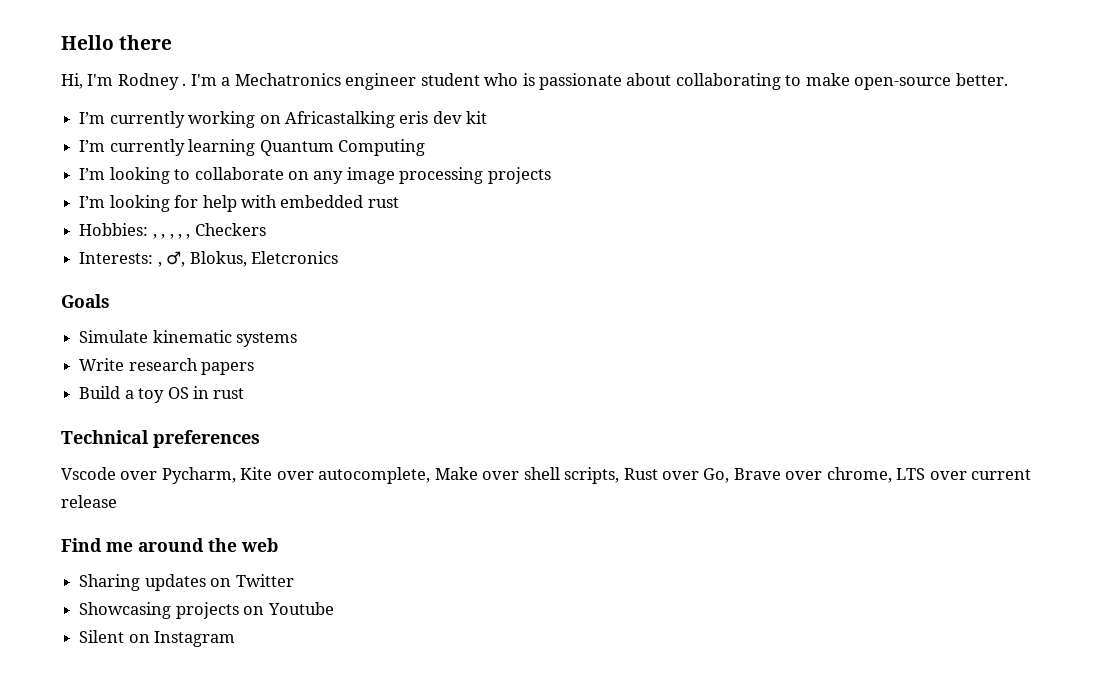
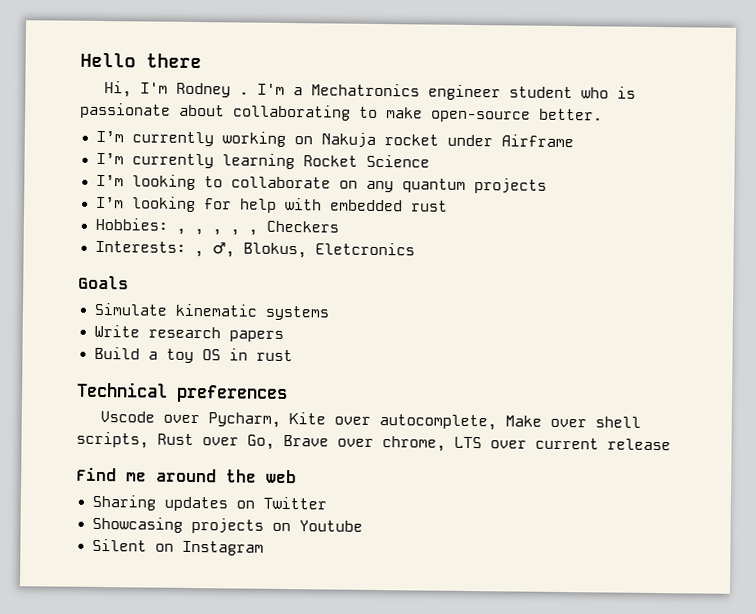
- I’m currently working on Africastalking eris dev kit
+ I’m currently working on Nakuja rocket under Airframe
- I’m currently learning Quantum Computing
+ I’m currently learning Rocket Science
- I’m looking to collaborate on any image processing projects
+ I’m looking to collaborate on any quantum projects

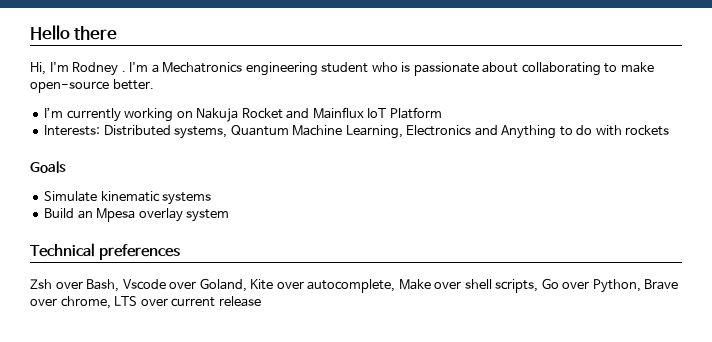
- I'm a Mechatronics engineer student who is passionate about collaborating to make open-source better.
+ I'm a Mechatronics engineering student who is passionate about collaborating to make open-source better.
- I’m currently working on Nakuja rocket under Airframe
- I’m currently learning Rocket Science
- I’m looking to collaborate on any quantum projects
- I’m looking for help with embedded rust
- Hobbies: , , , , , Checkers
- Interests: , ♂, Blokus, Eletcronics
+ I’m currently working on Nakuja Rocket and Mainflux IoT Platform
+ Interests: Distributed systems, Quantum Machine Learning, Electronics and Anything to do with rockets
  Goals
  Simulate kinematic systems
- Write research papers
- Build a toy OS in rust
+ Build an Mpesa overlay system
- Vscode over Pycharm, Kite over autocomplete, Make over shell scripts, Rust over Go, Brave over chrome, LTS over current release
+ Zsh over Bash, Vscode over Goland, Kite over autocomplete, Make over shell scripts, Go over Python, Brave over chrome, LTS over current release
- Find me around the web
- Sharing updates on Twitter
- Showcasing projects on Youtube
- Silent on Instagram

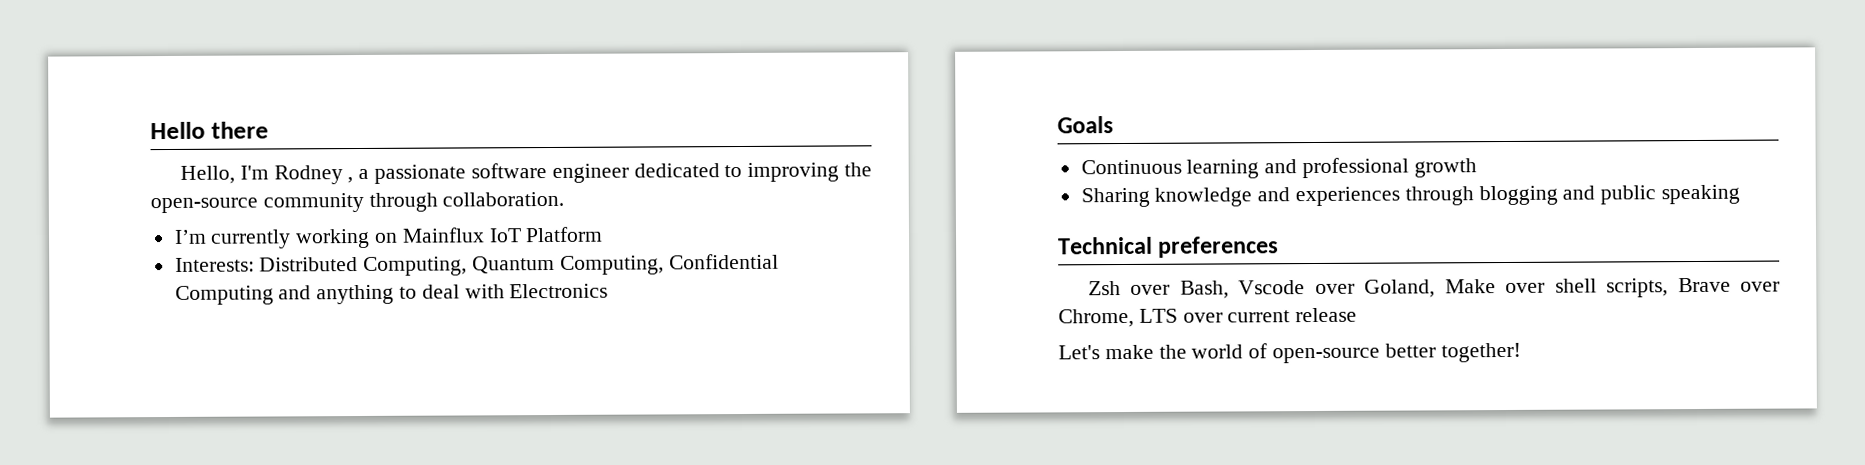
- Hi, I'm Rodney . I'm a Mechatronics engineering student who is passionate about collaborating to make open-source better.
+ Hello, I'm Rodney , a passionate software engineer dedicated to improving the open-source community through collaboration.
- I’m currently working on Nakuja Rocket and Mainflux IoT Platform
+ I’m currently working on Mainflux IoT Platform
- Interests: Distributed systems, Quantum Machine Learning, Electronics and Anything to do with rockets
+ Interests: Distributed Computing, Quantum Computing, Confidential Computing and anything to deal with Electronics
  Goals
- Simulate kinematic systems
- Build an Mpesa overlay system
+ Continuous learning and professional growth
+ Sharing knowledge and experiences through blogging and public speaking
- Zsh over Bash, Vscode over Goland, Kite over autocomplete, Make over shell scripts, Go over Python, Brave over chrome, LTS over current release
+ Zsh over Bash, Vscode over Goland, Make over shell scripts, Brave over Chrome, LTS over current release
+ Let's make the world of open-source better together!

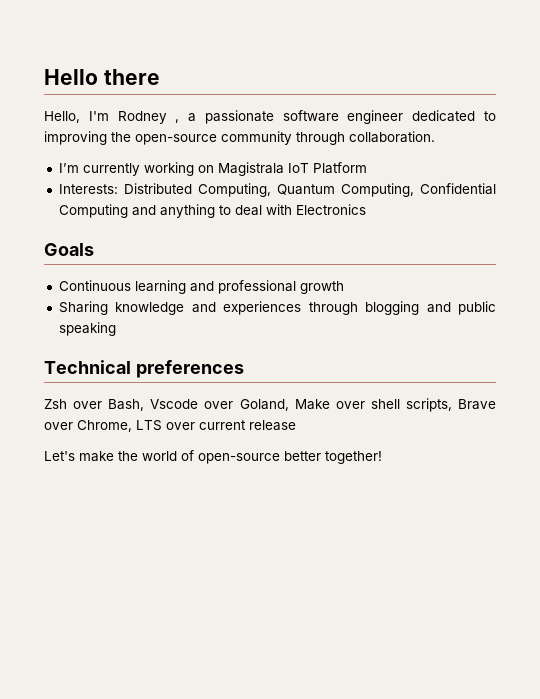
- I’m currently working on Mainflux IoT Platform
+ I’m currently working on Magistrala IoT Platform

